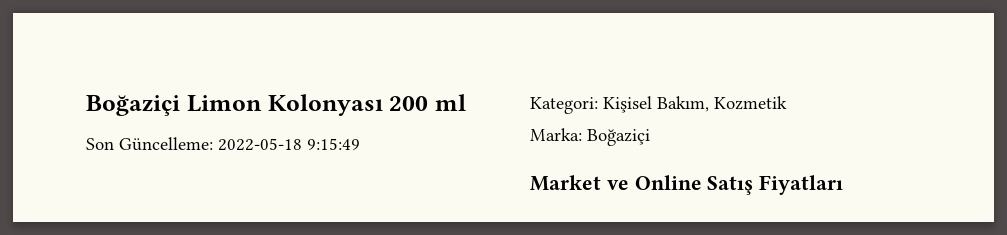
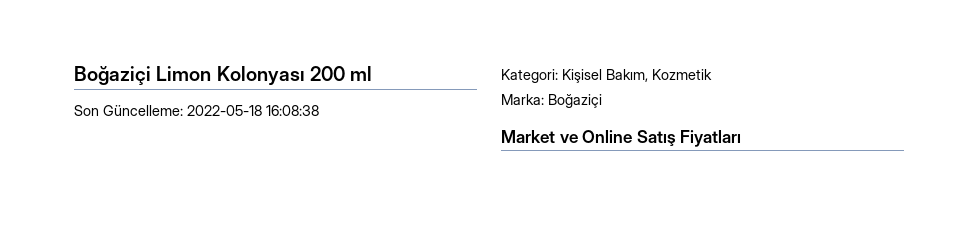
- Son Güncelleme: 2022-05-18 9:15:49
+ Son Güncelleme: 2022-05-18 16:08:38

